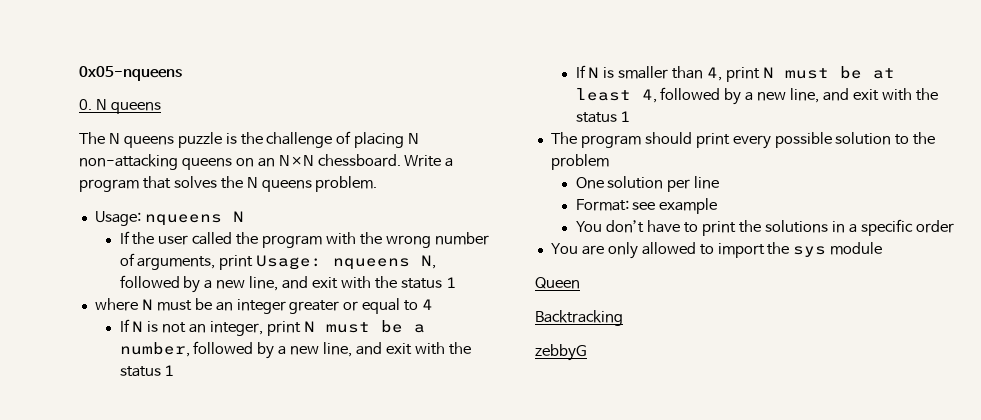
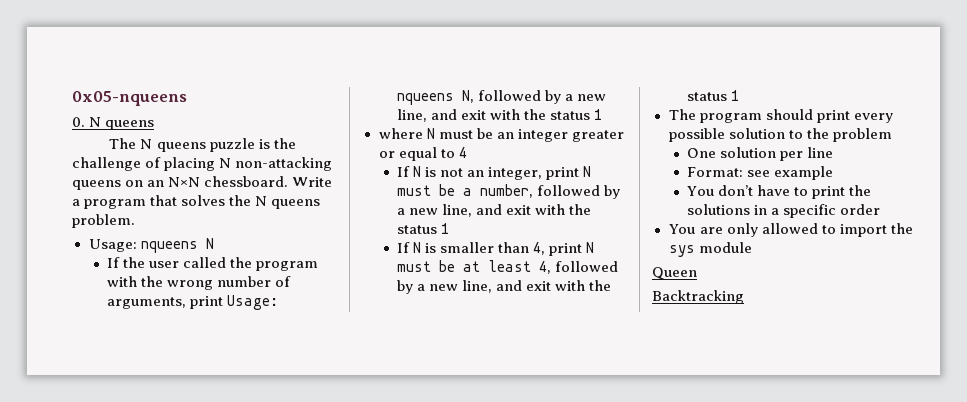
- zebbyG

